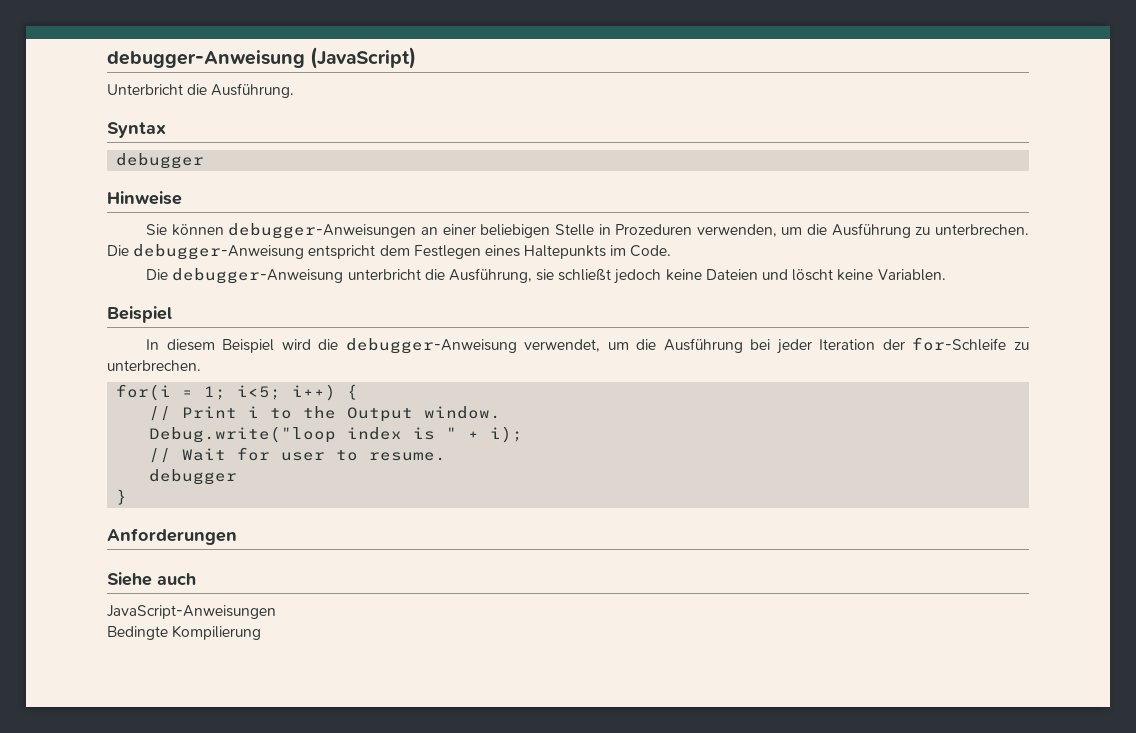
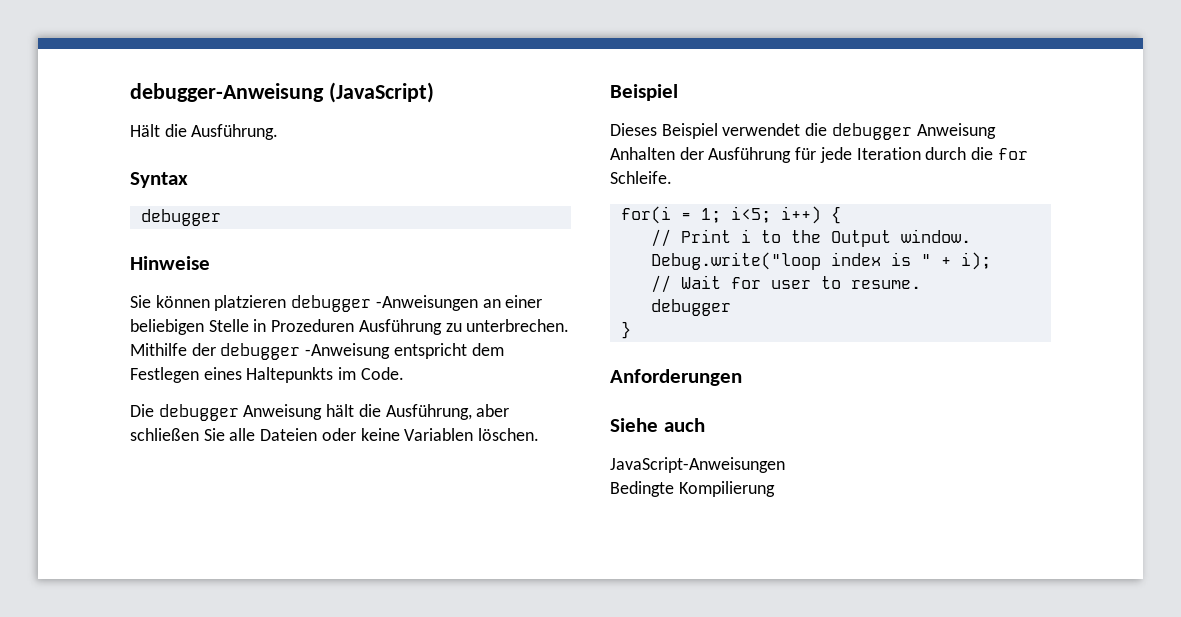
- Unterbricht die Ausführung.
+ Hält die Ausführung.
- Sie können debugger-Anweisungen an einer beliebigen Stelle in Prozeduren verwenden, um die Ausführung zu unterbrechen. Die debugger-Anweisung entspricht dem Festlegen eines Haltepunkts im Code.
+ Sie können platzieren debugger -Anweisungen an einer beliebigen Stelle in Prozeduren Ausführung zu unterbrechen. Mithilfe der debugger -Anweisung entspricht dem Festlegen eines Haltepunkts im Code.
- Die debugger-Anweisung unterbricht die Ausführung, sie schließt jedoch keine Dateien und löscht keine Variablen.
+ Die debugger Anweisung hält die Ausführung, aber schließen Sie alle Dateien oder keine Variablen löschen.
  Beispiel
- In diesem Beispiel wird die debugger-Anweisung verwendet, um die Ausführung bei jeder Iteration der for-Schleife zu unterbrechen.
+ Dieses Beispiel verwendet die debugger Anweisung Anhalten der Ausführung für jede Iteration durch die for Schleife.

